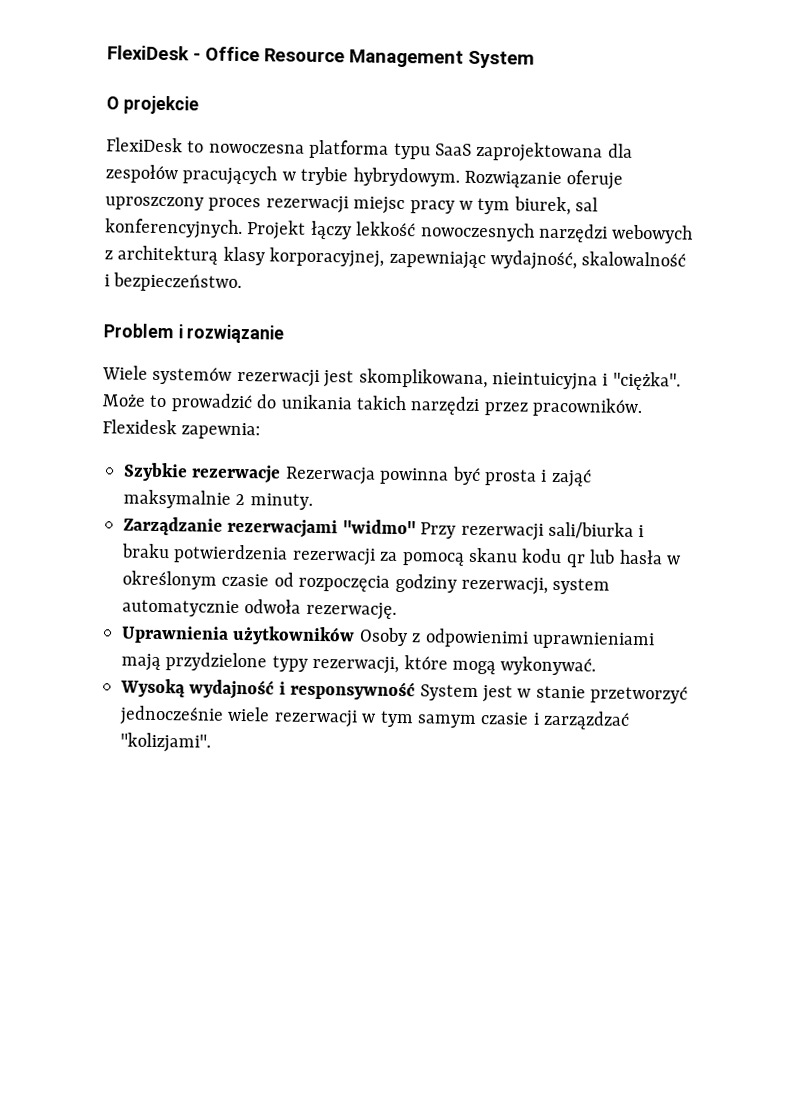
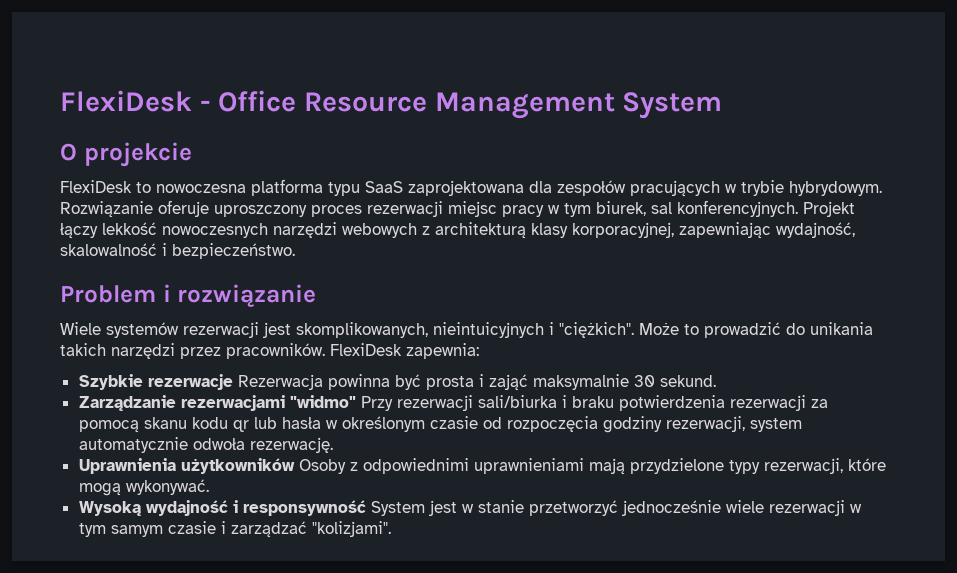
- Wiele systemów rezerwacji jest skomplikowana, nieintuicyjna i "ciężka".
+ Wiele systemów rezerwacji jest skomplikowanych, nieintuicyjnych i "ciężkich".
- Flexidesk zapewnia:
+ FlexiDesk zapewnia:
- Szybkie rezerwacje Rezerwacja powinna być prosta i zająć maksymalnie 2 minuty.
+ Szybkie rezerwacje Rezerwacja powinna być prosta i zająć maksymalnie 30 sekund.
- Uprawnienia użytkowników Osoby z odpowienimi uprawnieniami mają przydzielone typy rezerwacji, które mogą wykonywać.
+ Uprawnienia użytkowników Osoby z odpowiednimi uprawnieniami mają przydzielone typy rezerwacji, które mogą wykonywać.
- Wysoką wydajność i responsywność System jest w stanie przetworzyć jednocześnie wiele rezerwacji w tym samym czasie i zarzązdzać "kolizjami".
+ Wysoką wydajność i responsywność System jest w stanie przetworzyć jednocześnie wiele rezerwacji w tym samym czasie i zarządzać "kolizjami".

